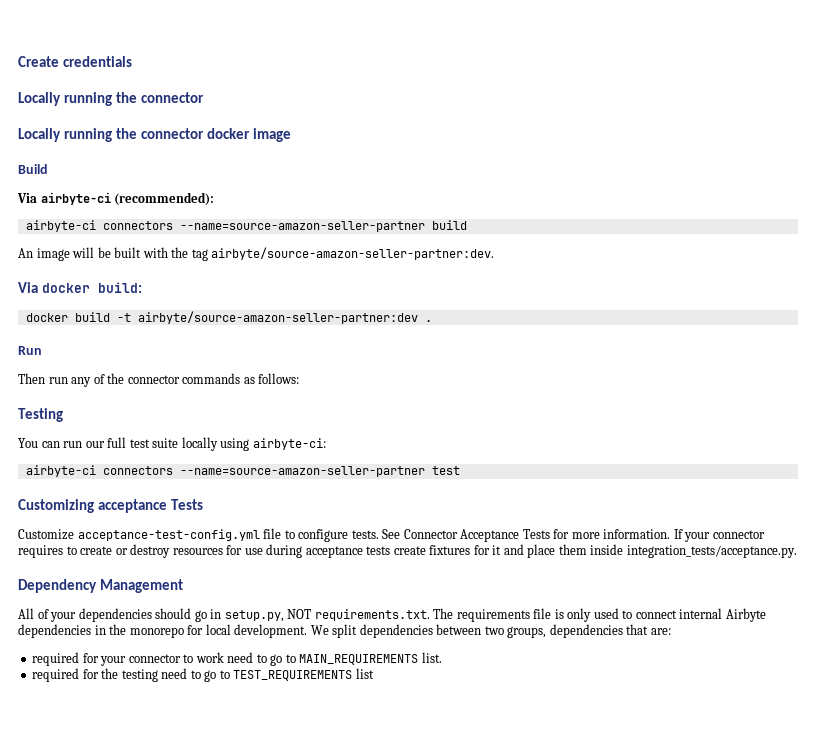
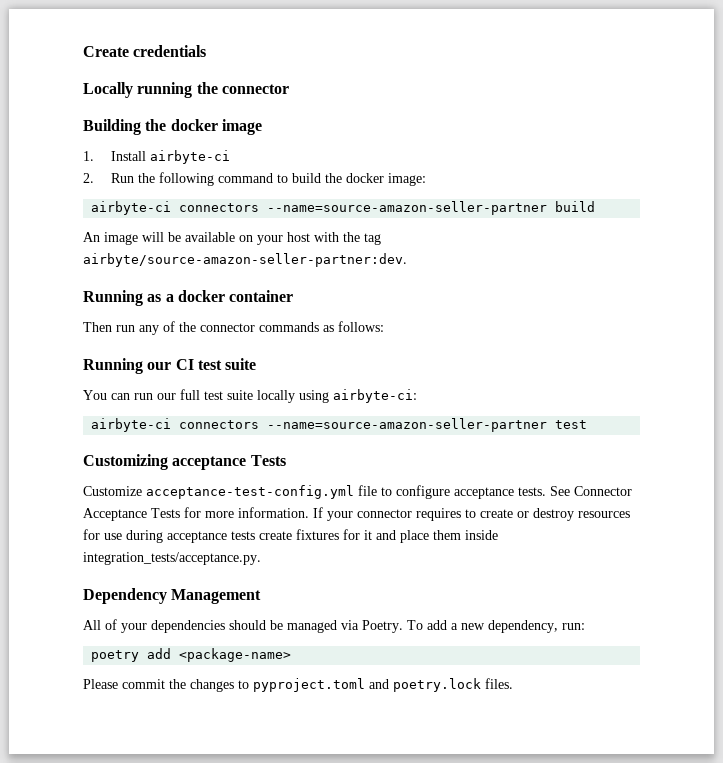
- Locally running the connector docker image
- Build
- Via airbyte-ci (recommended):
+ Building the docker image
+ 1. Install airbyte-ci
+ 2. Run the following command to build the docker image:
- An image will be built with the tag airbyte/source-amazon-seller-partner:dev.
+ An image will be available on your host with the tag airbyte/source-amazon-seller-partner:dev.
- Via docker build:
- docker build -t airbyte/source-amazon-seller-partner:dev .
- Run
+ Running as a docker container
- Testing
+ Running our CI test suite
- Customize acceptance-test-config.yml file to configure tests.
+ Customize acceptance-test-config.yml file to configure acceptance tests.
- All of your dependencies should go in setup.py, NOT requirements.txt. The requirements file is only used to connect internal Airbyte dependencies in the monorepo for local development. We split dependencies between two groups, dependencies that are:
- required for your connector to work need to go to MAIN_REQUIREMENTS list.
- required for the testing need to go to TEST_REQUIREMENTS list
+ All of your dependencies should be managed via Poetry. To add a new dependency, run:
+ poetry add <package-name>
+ Please commit the changes to pyproject.toml and poetry.lock files.

